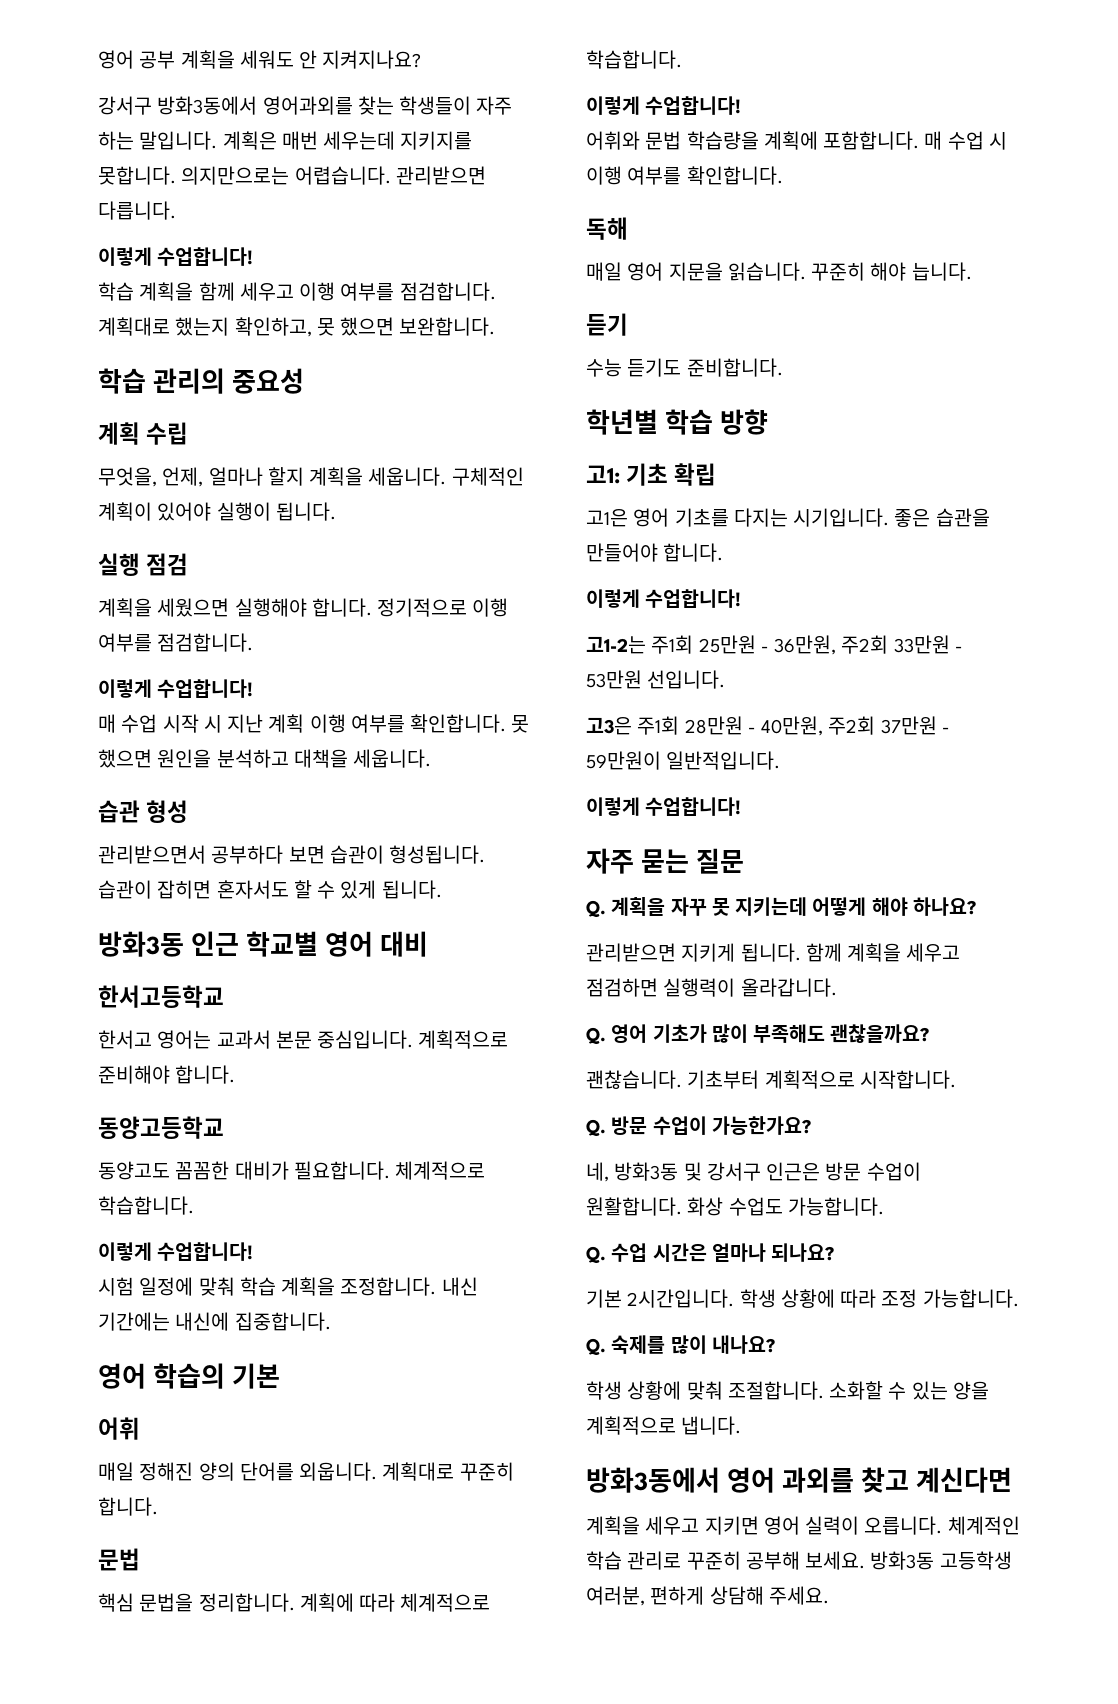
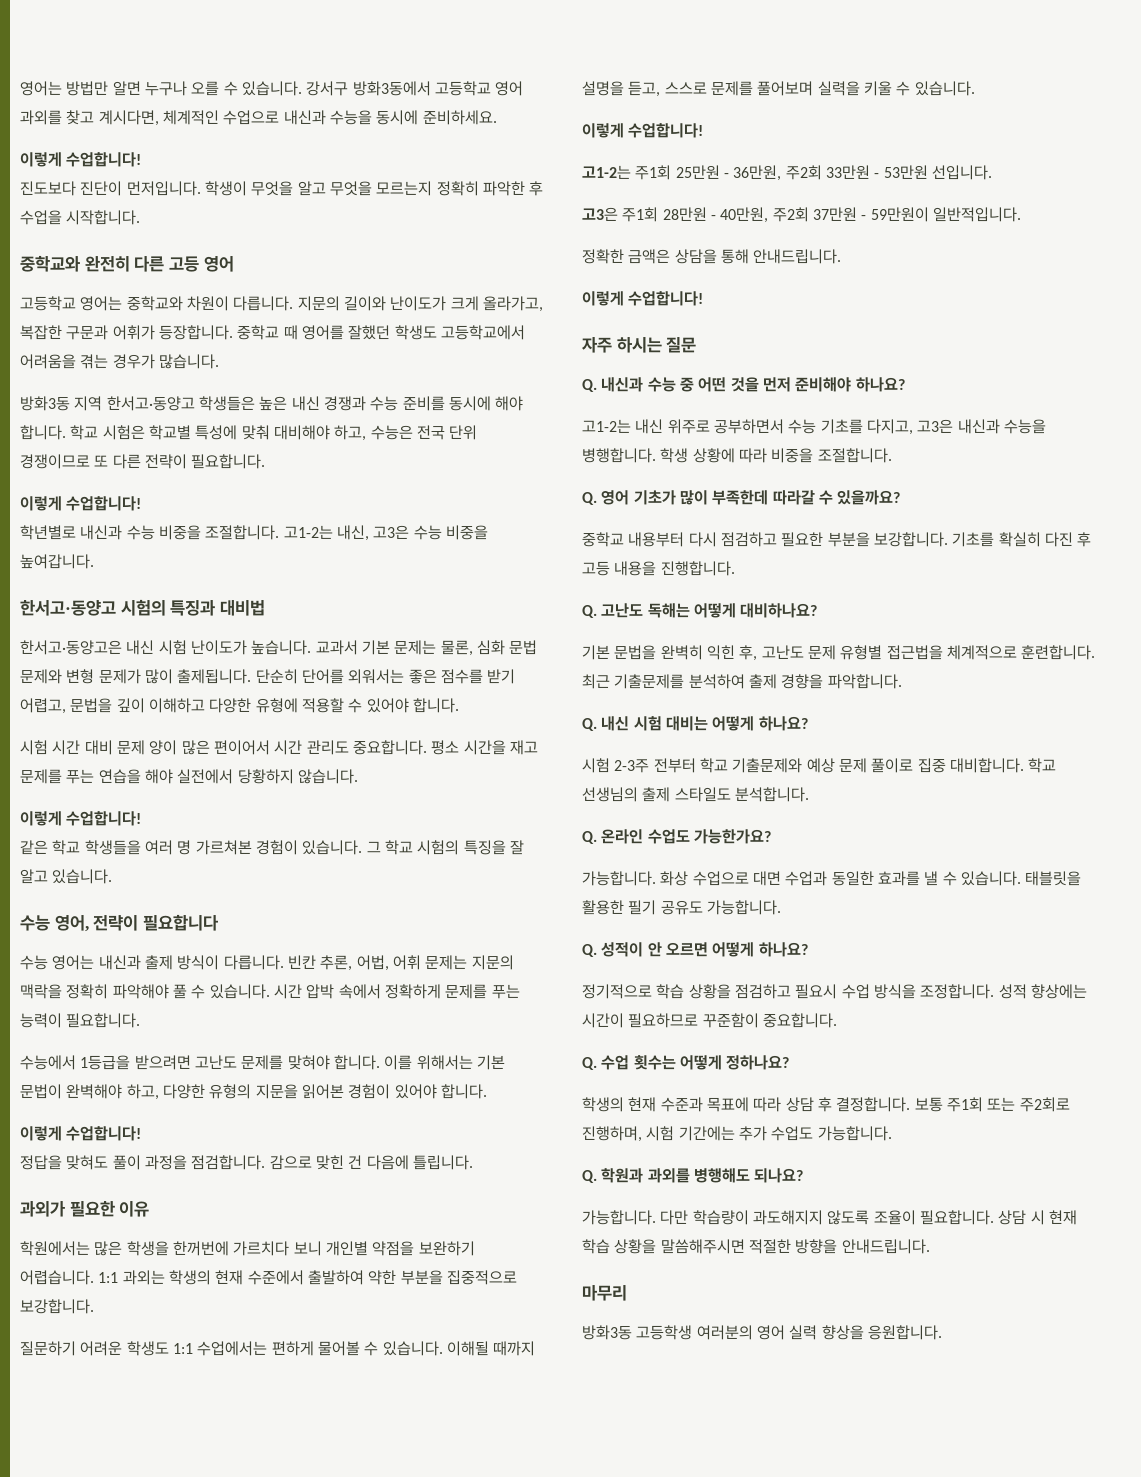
- 영어 공부 계획을 세워도 안 지켜지나요?
- 강서구 방화3동에서 영어과외를 찾는 학생들이 자주 하는 말입니다. 계획은 매번 세우는데 지키지를 못합니다. 의지만으로는 어렵습니다. 관리받으면 다릅니다.
+ 영어는 방법만 알면 누구나 오를 수 있습니다. 강서구 방화3동에서 고등학교 영어 과외를 찾고 계시다면, 체계적인 수업으로 내신과 수능을 동시에 준비하세요.
  이렇게 수업합니다!
- 학습 계획을 함께 세우고 이행 여부를 점검합니다. 계획대로 했는지 확인하고, 못 했으면 보완합니다.
- 학습 관리의 중요성
- 계획 수립
- 무엇을, 언제, 얼마나 할지 계획을 세웁니다. 구체적인 계획이 있어야 실행이 됩니다.
- 실행 점검
- 계획을 세웠으면 실행해야 합니다. 정기적으로 이행 여부를 점검합니다.
+ 진도보다 진단이 먼저입니다. 학생이 무엇을 알고 무엇을 모르는지 정확히 파악한 후 수업을 시작합니다.
+ 중학교와 완전히 다른 고등 영어
+ 고등학교 영어는 중학교와 차원이 다릅니다. 지문의 길이와 난이도가 크게 올라가고, 복잡한 구문과 어휘가 등장합니다. 중학교 때 영어를 잘했던 학생도 고등학교에서 어려움을 겪는 경우가 많습니다.
+ 방화3동 지역 한서고·동양고 학생들은 높은 내신 경쟁과 수능 준비를 동시에 해야 합니다. 학교 시험은 학교별 특성에 맞춰 대비해야 하고, 수능은 전국 단위 경쟁이므로 또 다른 전략이 필요합니다.
  이렇게 수업합니다!
- 매 수업 시작 시 지난 계획 이행 여부를 확인합니다. 못 했으면 원인을 분석하고 대책을 세웁니다.
- 습관 형성
- 관리받으면서 공부하다 보면 습관이 형성됩니다. 습관이 잡히면 혼자서도 할 수 있게 됩니다.
- 방화3동 인근 학교별 영어 대비
- 한서고등학교
- 한서고 영어는 교과서 본문 중심입니다. 계획적으로 준비해야 합니다.
- 동양고등학교
- 동양고도 꼼꼼한 대비가 필요합니다. 체계적으로 학습합니다.
+ 학년별로 내신과 수능 비중을 조절합니다. 고1-2는 내신, 고3은 수능 비중을 높여갑니다.
+ 한서고·동양고 시험의 특징과 대비법
+ 한서고·동양고은 내신 시험 난이도가 높습니다. 교과서 기본 문제는 물론, 심화 문법 문제와 변형 문제가 많이 출제됩니다. 단순히 단어를 외워서는 좋은 점수를 받기 어렵고, 문법을 깊이 이해하고 다양한 유형에 적용할 수 있어야 합니다.
+ 시험 시간 대비 문제 양이 많은 편이어서 시간 관리도 중요합니다. 평소 시간을 재고 문제를 푸는 연습을 해야 실전에서 당황하지 않습니다.
  이렇게 수업합니다!
- 시험 일정에 맞춰 학습 계획을 조정합니다. 내신 기간에는 내신에 집중합니다.
- 영어 학습의 기본
- 어휘
- 매일 정해진 양의 단어를 외웁니다. 계획대로 꾸준히 합니다.
- 문법
- 핵심 문법을 정리합니다. 계획에 따라 체계적으로 학습합니다.
+ 같은 학교 학생들을 여러 명 가르쳐본 경험이 있습니다. 그 학교 시험의 특징을 잘 알고 있습니다.
+ 수능 영어, 전략이 필요합니다
+ 수능 영어는 내신과 출제 방식이 다릅니다. 빈칸 추론, 어법, 어휘 문제는 지문의 맥락을 정확히 파악해야 풀 수 있습니다. 시간 압박 속에서 정확하게 문제를 푸는 능력이 필요합니다.
+ 수능에서 1등급을 받으려면 고난도 문제를 맞혀야 합니다. 이를 위해서는 기본 문법이 완벽해야 하고, 다양한 유형의 지문을 읽어본 경험이 있어야 합니다.
  이렇게 수업합니다!
- 어휘와 문법 학습량을 계획에 포함합니다. 매 수업 시 이행 여부를 확인합니다.
- 독해
- 매일 영어 지문을 읽습니다. 꾸준히 해야 늡니다.
- 듣기
- 수능 듣기도 준비합니다.
- 학년별 학습 방향
- 고1: 기초 확립
- 고1은 영어 기초를 다지는 시기입니다. 좋은 습관을 만들어야 합니다.
+ 정답을 맞혀도 풀이 과정을 점검합니다. 감으로 맞힌 건 다음에 틀립니다.
+ 과외가 필요한 이유
+ 학원에서는 많은 학생을 한꺼번에 가르치다 보니 개인별 약점을 보완하기 어렵습니다. 1:1 과외는 학생의 현재 수준에서 출발하여 약한 부분을 집중적으로 보강합니다.
+ 질문하기 어려운 학생도 1:1 수업에서는 편하게 물어볼 수 있습니다. 이해될 때까지 설명을 듣고, 스스로 문제를 풀어보며 실력을 키울 수 있습니다.
+ 정확한 금액은 상담을 통해 안내드립니다.
- 자주 묻는 질문
+ 자주 하시는 질문
- Q. 계획을 자꾸 못 지키는데 어떻게 해야 하나요?
- 관리받으면 지키게 됩니다. 함께 계획을 세우고 점검하면 실행력이 올라갑니다.
- Q. 영어 기초가 많이 부족해도 괜찮을까요?
- 괜찮습니다. 기초부터 계획적으로 시작합니다.
- Q. 방문 수업이 가능한가요?
- 네, 방화3동 및 강서구 인근은 방문 수업이 원활합니다. 화상 수업도 가능합니다.
- Q. 수업 시간은 얼마나 되나요?
- 기본 2시간입니다. 학생 상황에 따라 조정 가능합니다.
- Q. 숙제를 많이 내나요?
- 학생 상황에 맞춰 조절합니다. 소화할 수 있는 양을 계획적으로 냅니다.
- 방화3동에서 영어 과외를 찾고 계신다면
- 계획을 세우고 지키면 영어 실력이 오릅니다. 체계적인 학습 관리로 꾸준히 공부해 보세요. 방화3동 고등학생 여러분, 편하게 상담해 주세요.
+ Q. 내신과 수능 중 어떤 것을 먼저 준비해야 하나요?
+ 고1-2는 내신 위주로 공부하면서 수능 기초를 다지고, 고3은 내신과 수능을 병행합니다. 학생 상황에 따라 비중을 조절합니다.
+ Q. 영어 기초가 많이 부족한데 따라갈 수 있을까요?
+ 중학교 내용부터 다시 점검하고 필요한 부분을 보강합니다. 기초를 확실히 다진 후 고등 내용을 진행합니다.
+ Q. 고난도 독해는 어떻게 대비하나요?
+ 기본 문법을 완벽히 익힌 후, 고난도 문제 유형별 접근법을 체계적으로 훈련합니다. 최근 기출문제를 분석하여 출제 경향을 파악합니다.
+ Q. 내신 시험 대비는 어떻게 하나요?
+ 시험 2-3주 전부터 학교 기출문제와 예상 문제 풀이로 집중 대비합니다. 학교 선생님의 출제 스타일도 분석합니다.
+ Q. 온라인 수업도 가능한가요?
+ 가능합니다. 화상 수업으로 대면 수업과 동일한 효과를 낼 수 있습니다. 태블릿을 활용한 필기 공유도 가능합니다.
+ Q. 성적이 안 오르면 어떻게 하나요?
+ 정기적으로 학습 상황을 점검하고 필요시 수업 방식을 조정합니다. 성적 향상에는 시간이 필요하므로 꾸준함이 중요합니다.
+ Q. 수업 횟수는 어떻게 정하나요?
+ 학생의 현재 수준과 목표에 따라 상담 후 결정합니다. 보통 주1회 또는 주2회로 진행하며, 시험 기간에는 추가 수업도 가능합니다.
+ Q. 학원과 과외를 병행해도 되나요?
+ 가능합니다. 다만 학습량이 과도해지지 않도록 조율이 필요합니다. 상담 시 현재 학습 상황을 말씀해주시면 적절한 방향을 안내드립니다.
+ 마무리
+ 방화3동 고등학생 여러분의 영어 실력 향상을 응원합니다.

